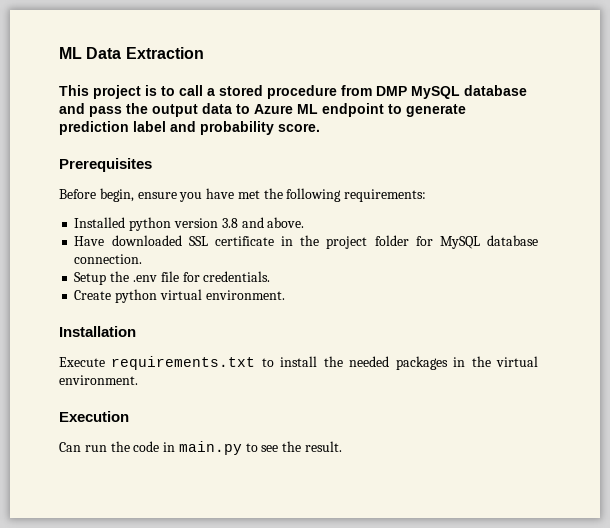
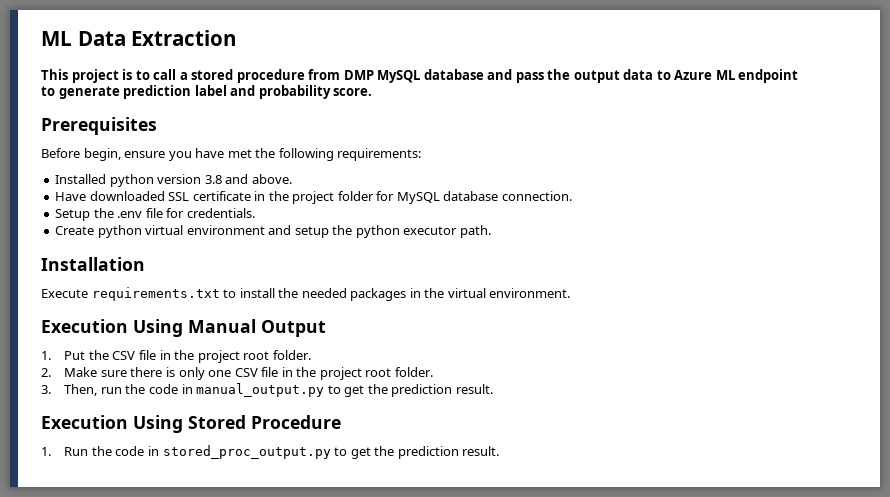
- Create python virtual environment.
+ Create python virtual environment and setup the python executor path.
- Execution
- Can run the code in main.py to see the result.
+ Execution Using Manual Output
+ 1. Put the CSV file in the project root folder.
+ 2. Make sure there is only one CSV file in the project root folder.
+ 3. Then, run the code in manual_output.py to get the prediction result.
+ Execution Using Stored Procedure
+ 1. Run the code in stored_proc_output.py to get the prediction result.

